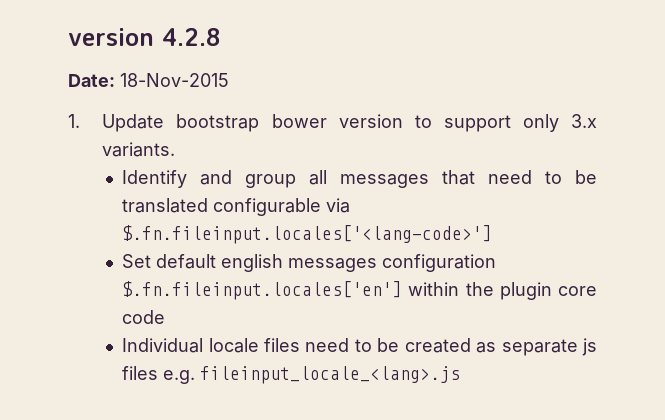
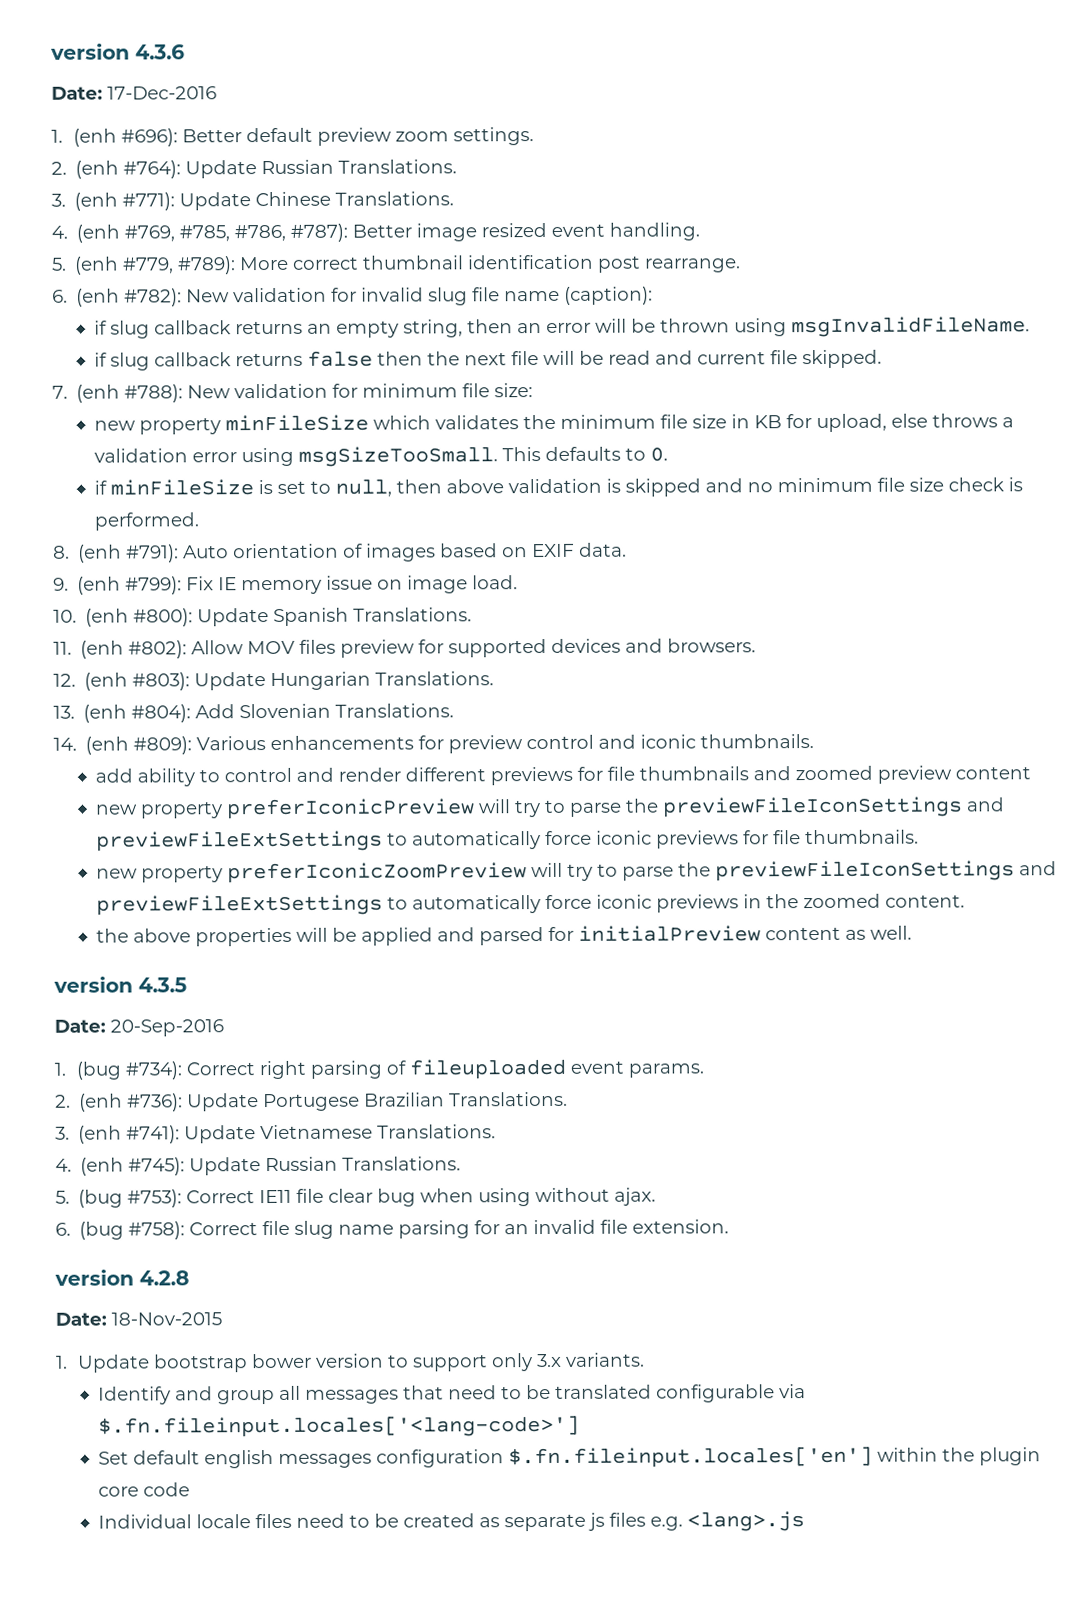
+ version 4.3.6
+ Date: 17-Dec-2016
+ 1. (enh #696): Better default preview zoom settings.
+ 2. (enh #764): Update Russian Translations.
+ 3. (enh #771): Update Chinese Translations.
+ 4. (enh #769, #785, #786, #787): Better image resized event handling.
+ 5. (enh #779, #789): More correct thumbnail identification post rearrange.
+ 6. (enh #782): New validation for invalid slug file name (caption):
+ if slug callback returns an empty string, then an error will be thrown using msgInvalidFileName.
+ if slug callback returns false then the next file will be read and current file skipped.
+ 7. (enh #788): New validation for minimum file size:
+ new property minFileSize which validates the minimum file size in KB for upload, else throws a validation error using msgSizeTooSmall. This defaults to 0.
+ if minFileSize is set to null, then above validation is skipped and no minimum file size check is performed.
+ 8. (enh #791): Auto orientation of images based on EXIF data.
+ 9. (enh #799): Fix IE memory issue on image load.
+ 10. (enh #800): Update Spanish Translations.
+ 11. (enh #802): Allow MOV files preview for supported devices and browsers.
+ 12. (enh #803): Update Hungarian Translations.
+ 13. (enh #804): Add Slovenian Translations.
+ 14. (enh #809): Various enhancements for preview control and iconic thumbnails.
+ add ability to control and render different previews for file thumbnails and zoomed preview content
+ new property preferIconicPreview will try to parse the previewFileIconSettings and previewFileExtSettings to automatically force iconic previews for file thumbnails.
+ new property preferIconicZoomPreview will try to parse the previewFileIconSettings and previewFileExtSettings to automatically force iconic previews in the zoomed content.
+ the above properties will be applied and parsed for initialPreview content as well.
+ version 4.3.5
+ Date: 20-Sep-2016
+ 1. (bug #734): Correct right parsing of fileuploaded event params.
+ 2. (enh #736): Update Portugese Brazilian Translations.
+ 3. (enh #741): Update Vietnamese Translations.
+ 4. (enh #745): Update Russian Translations.
+ 5. (bug #753): Correct IE11 file clear bug when using without ajax.
+ 6. (bug #758): Correct file slug name parsing for an invalid file extension.
- Individual locale files need to be created as separate js files e.g. fileinput_locale_<lang>.js
+ Individual locale files need to be created as separate js files e.g. <lang>.js

